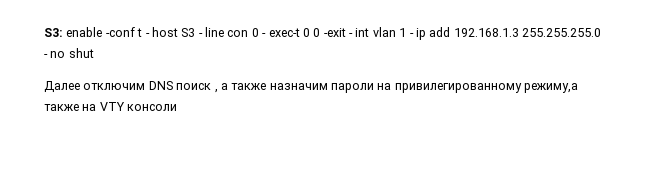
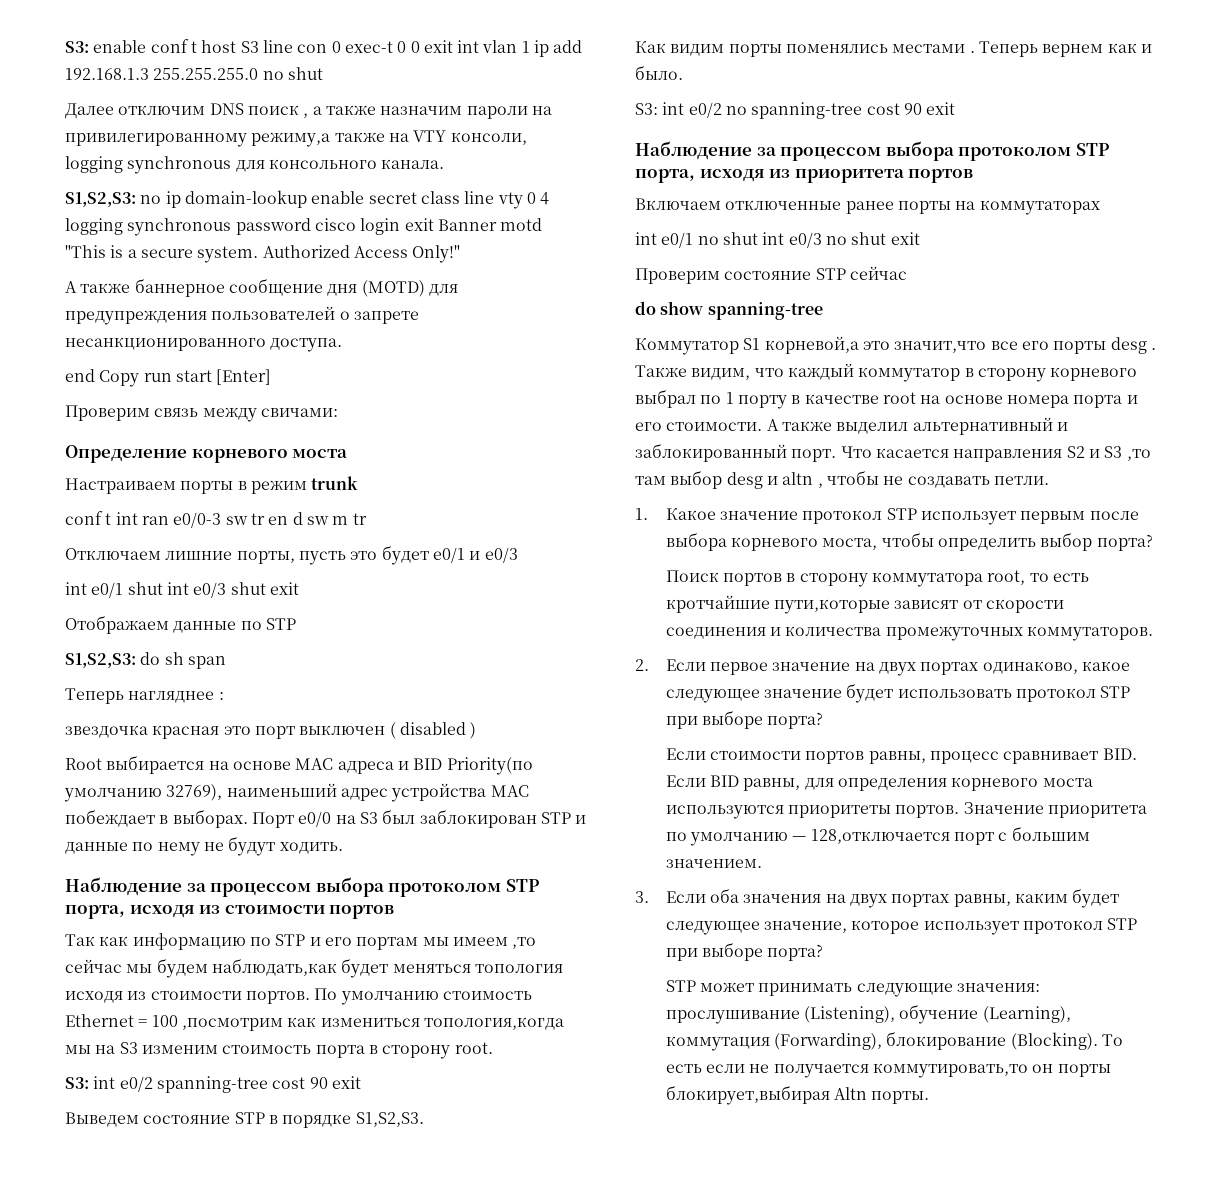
- S3: enable -conf t - host S3 - line con 0 - exec-t 0 0 -exit - int vlan 1 - ip add 192.168.1.3 255.255.255.0 - no shut
+ S3: enable conf t host S3 line con 0 exec-t 0 0 exit int vlan 1 ip add 192.168.1.3 255.255.255.0 no shut
- Далее отключим DNS поиск , а также назначим пароли на привилегированному режиму,а также на VTY консоли
+ Далее отключим DNS поиск , а также назначим пароли на привилегированному режиму,а также на VTY консоли, logging synchronous для консольного канала.
+ S1,S2,S3: no ip domain-lookup enable secret class line vty 0 4 logging synchronous password cisco login exit Banner motd "This is a secure system. Authorized Access Only!"
+ А также баннерное сообщение дня (MOTD) для предупреждения пользователей о запрете несанкционированного доступа.
+ end Copy run start [Enter]
+ Проверим связь между свичами:
+ Определение корневого моста
+ Настраиваем порты в режим trunk
+ conf t int ran e0/0-3 sw tr en d sw m tr
+ Отключаем лишние порты, пусть это будет e0/1 и e0/3
+ int e0/1 shut int e0/3 shut exit
+ Отображаем данные по STP
+ S1,S2,S3: do sh span
+ Теперь нагляднее :
+ звездочка красная это порт выключен ( disabled )
+ Root выбирается на основе MAC адреса и BID Priority(по умолчанию 32769), наименьший адрес устройства MAC побеждает в выборах. Порт e0/0 на S3 был заблокирован STP и данные по нему не будут ходить.
+ Наблюдение за процессом выбора протоколом STP порта, исходя из стоимости портов
+ Так как информацию по STP и его портам мы имеем ,то сейчас мы будем наблюдать,как будет меняться топология исходя из стоимости портов. По умолчанию стоимость Ethernet = 100 ,посмотрим как измениться топология,когда мы на S3 изменим стоимость порта в сторону root.
+ S3: int e0/2 spanning-tree cost 90 exit
+ Выведем состояние STP в порядке S1,S2,S3.
+ Как видим порты поменялись местами . Теперь вернем как и было.
+ S3: int e0/2 no spanning-tree cost 90 exit
+ Наблюдение за процессом выбора протоколом STP порта, исходя из приоритета портов
+ Включаем отключенные ранее порты на коммутаторах
+ int e0/1 no shut int e0/3 no shut exit
+ Проверим состояние STP сейчас
+ do show spanning-tree
+ Коммутатор S1 корневой,а это значит,что все его порты desg . Также видим, что каждый коммутатор в сторону корневого выбрал по 1 порту в качестве root на основе номера порта и его стоимости. А также выделил альтернативный и заблокированный порт. Что касается направления S2 и S3 ,то там выбор desg и altn , чтобы не создавать петли.
+ 1. Какое значение протокол STP использует первым после выбора корневого моста, чтобы определить выбор порта?
+ Поиск портов в сторону коммутатора root, то есть кротчайшие пути,которые зависят от скорости соединения и количества промежуточных коммутаторов.
+ 2. Если первое значение на двух портах одинаково, какое следующее значение будет использовать протокол STP при выборе порта?
+ Если стоимости портов равны, процесс сравнивает BID. Если BID равны, для определения корневого моста используются приоритеты портов. Значение приоритета по умолчанию — 128,отключается порт с большим значением.
+ 3. Если оба значения на двух портах равны, каким будет следующее значение, которое использует протокол STP при выборе порта?
+ STP может принимать следующие значения: прослушивание (Listening), обучение (Learning), коммутация (Forwarding), блокирование (Blocking). То есть если не получается коммутировать,то он порты блокирует,выбирая Altn порты.

